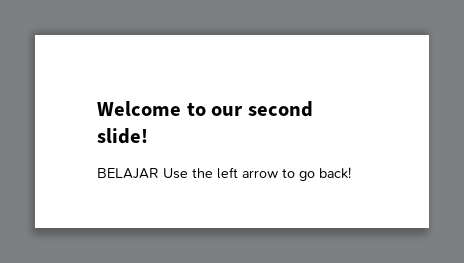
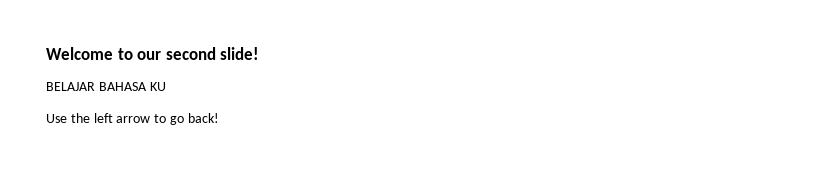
- BELAJAR Use the left arrow to go back!
+ BELAJAR BAHASA KU
+ Use the left arrow to go back!

